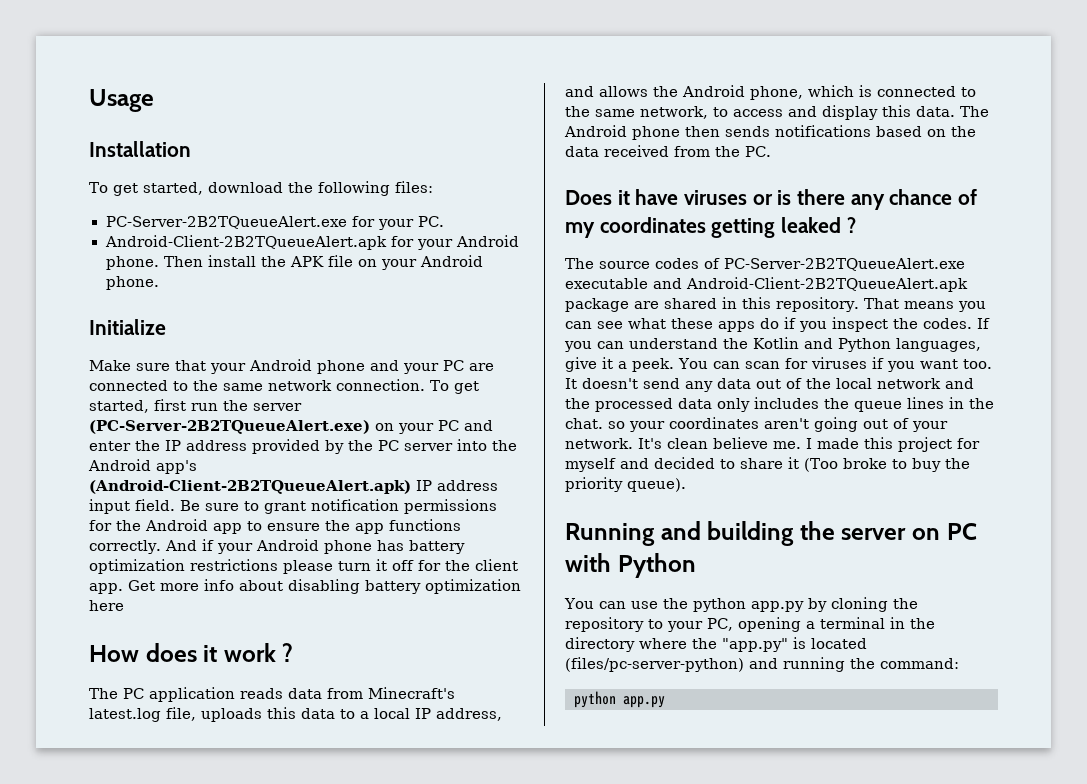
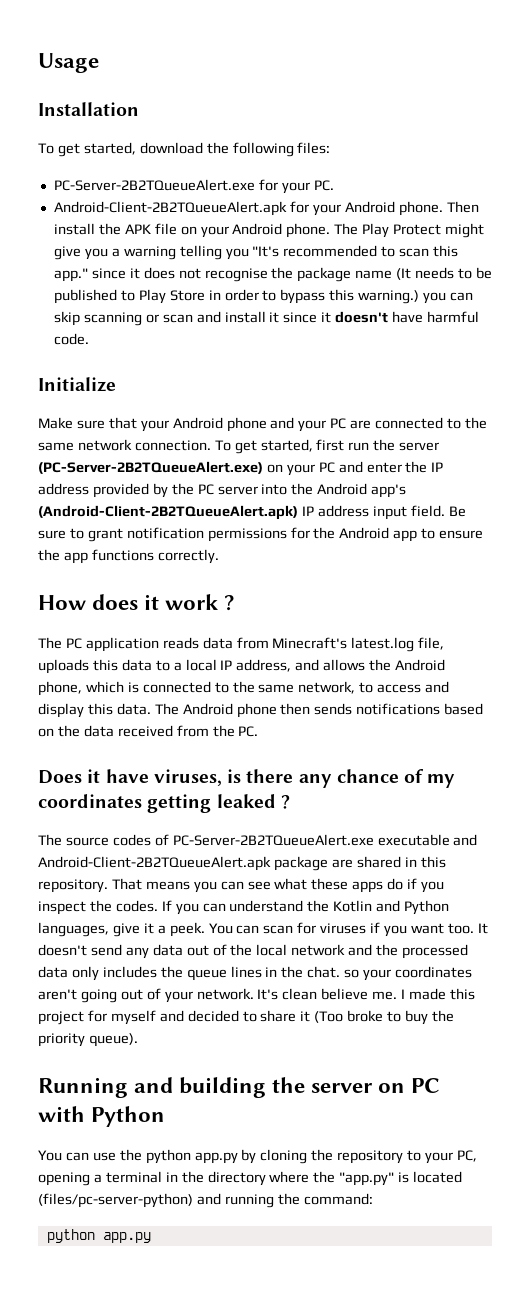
+ The Play Protect might give you a warning telling you "It's recommended to scan this app." since it does not recognise the package name (It needs to be published to Play Store in order to bypass this warning.) you can skip scanning or scan and install it since it doesn't have harmful code.
- And if your Android phone has battery optimization restrictions please turn it off for the client app. Get more info about disabling battery optimization here
- Does it have viruses or is there any chance of my coordinates getting leaked ?
+ Does it have viruses, is there any chance of my coordinates getting leaked ?

